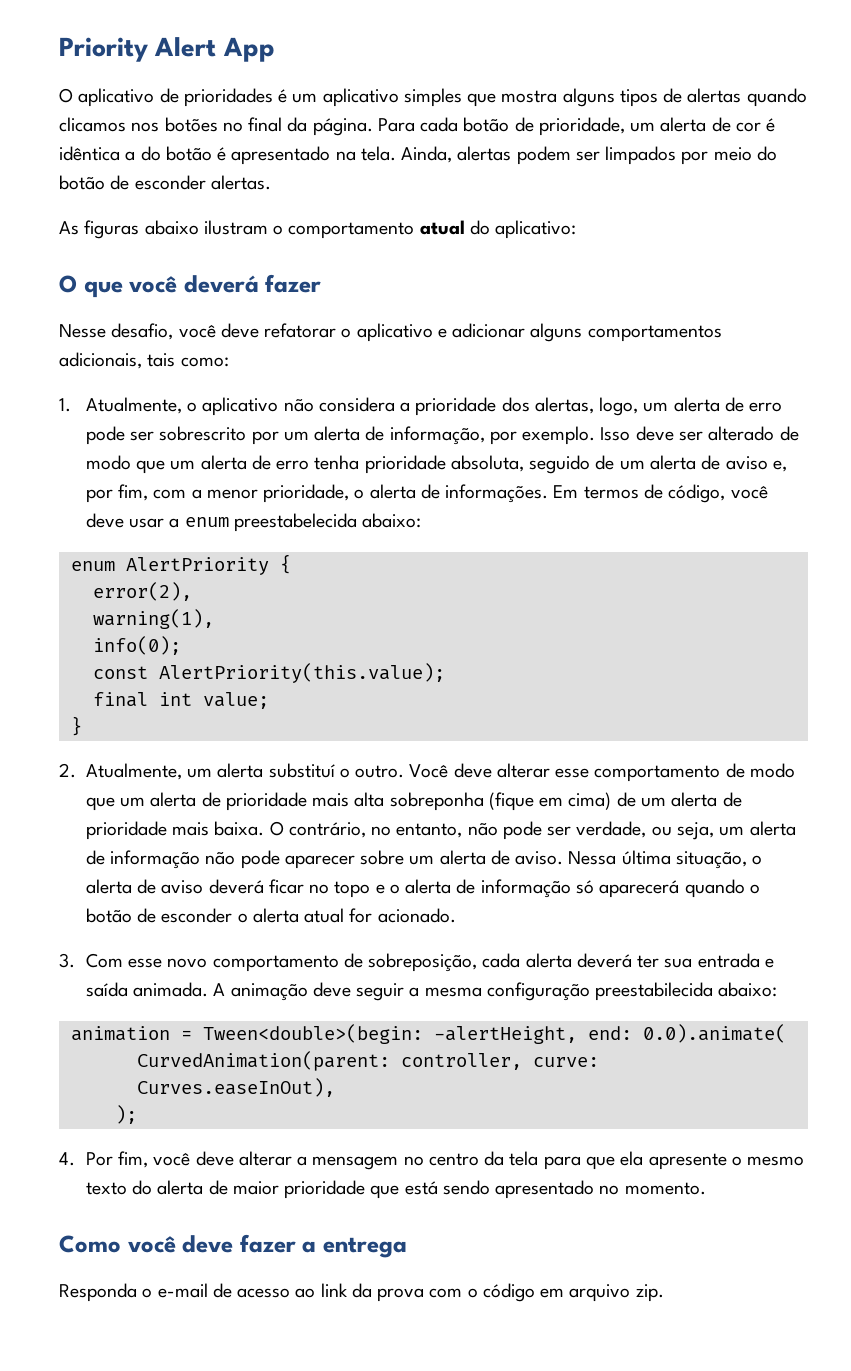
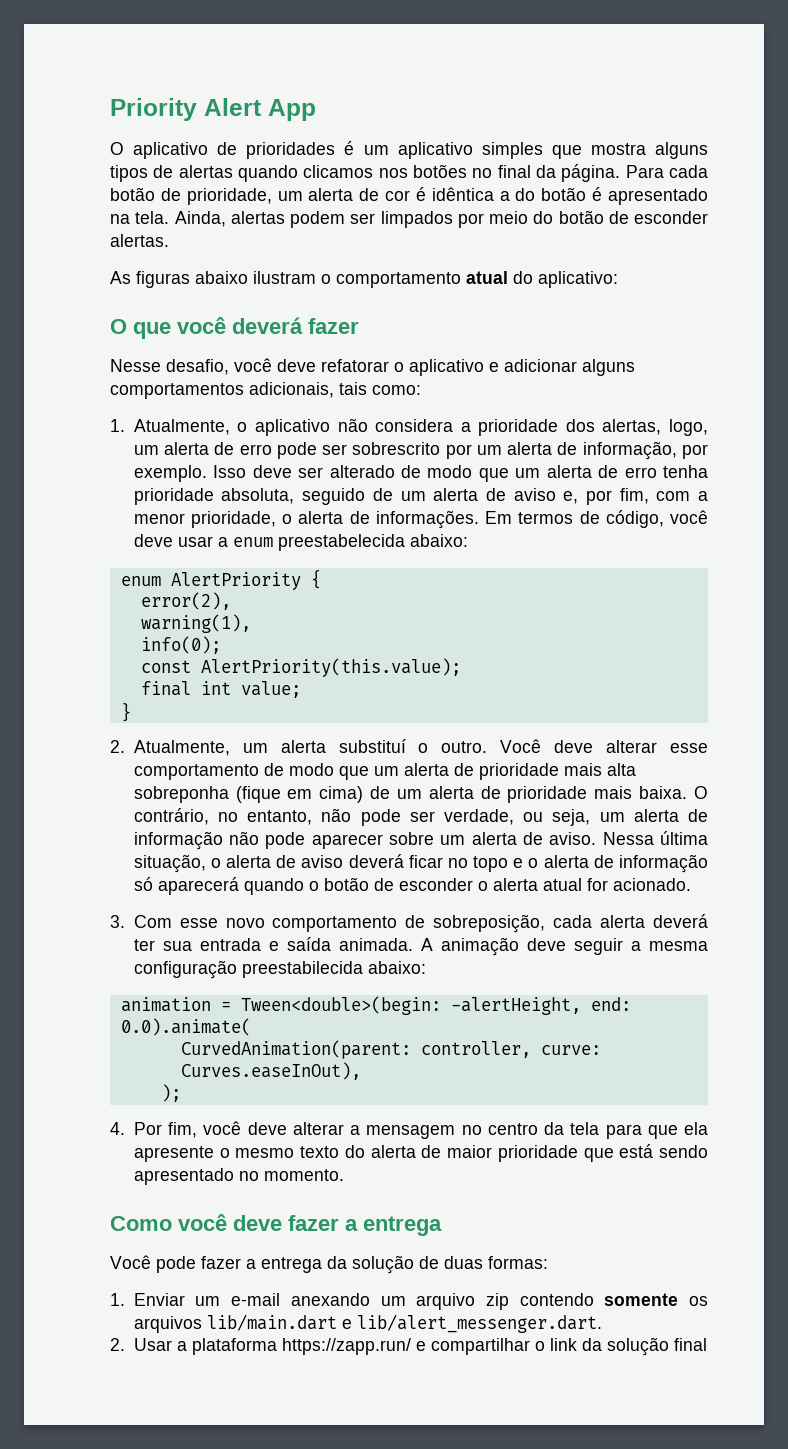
- Responda o e-mail de acesso ao link da prova com o código em arquivo zip.
+ Você pode fazer a entrega da solução de duas formas:
+ 1. Enviar um e-mail anexando um arquivo zip contendo somente os arquivos lib/main.dart e lib/alert_messenger.dart.
+ 2. Usar a plataforma https://zapp.run/ e compartilhar o link da solução final

